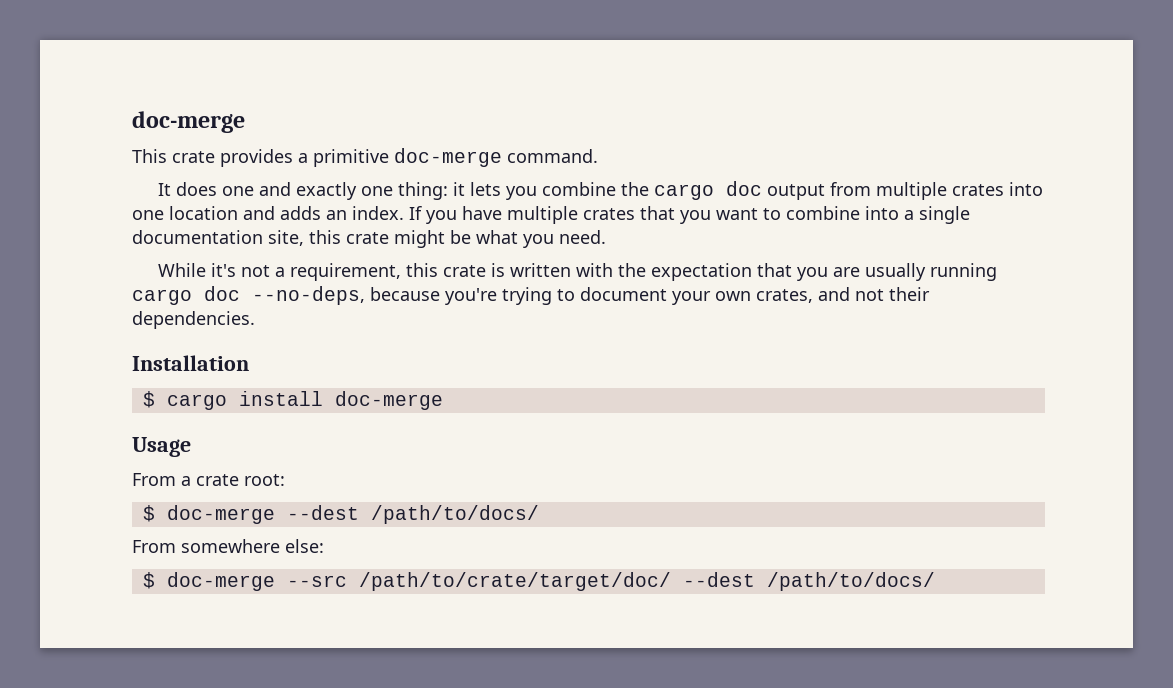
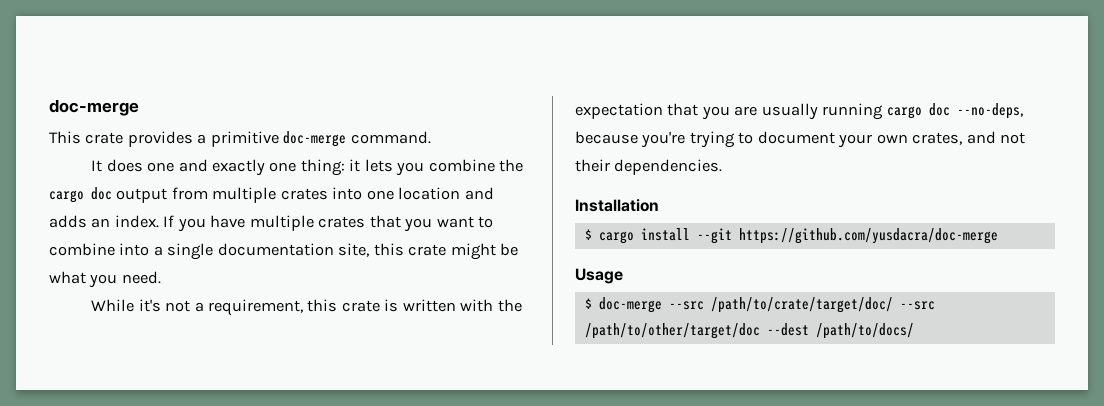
- $ cargo install doc-merge
+ $ cargo install --git https://github.com/yusdacra/doc-merge
- From a crate root:
- $ doc-merge --dest /path/to/docs/
- From somewhere else:
- $ doc-merge --src /path/to/crate/target/doc/ --dest /path/to/docs/
+ $ doc-merge --src /path/to/crate/target/doc/ --src /path/to/other/target/doc --dest /path/to/docs/

